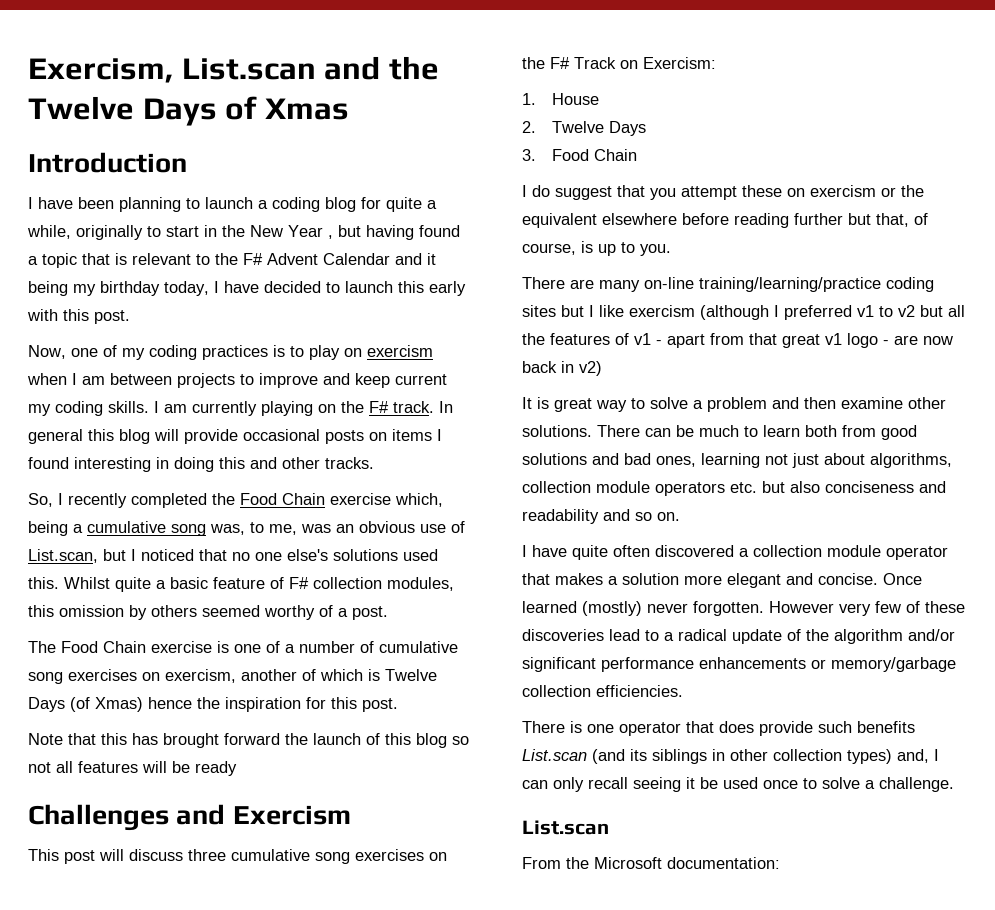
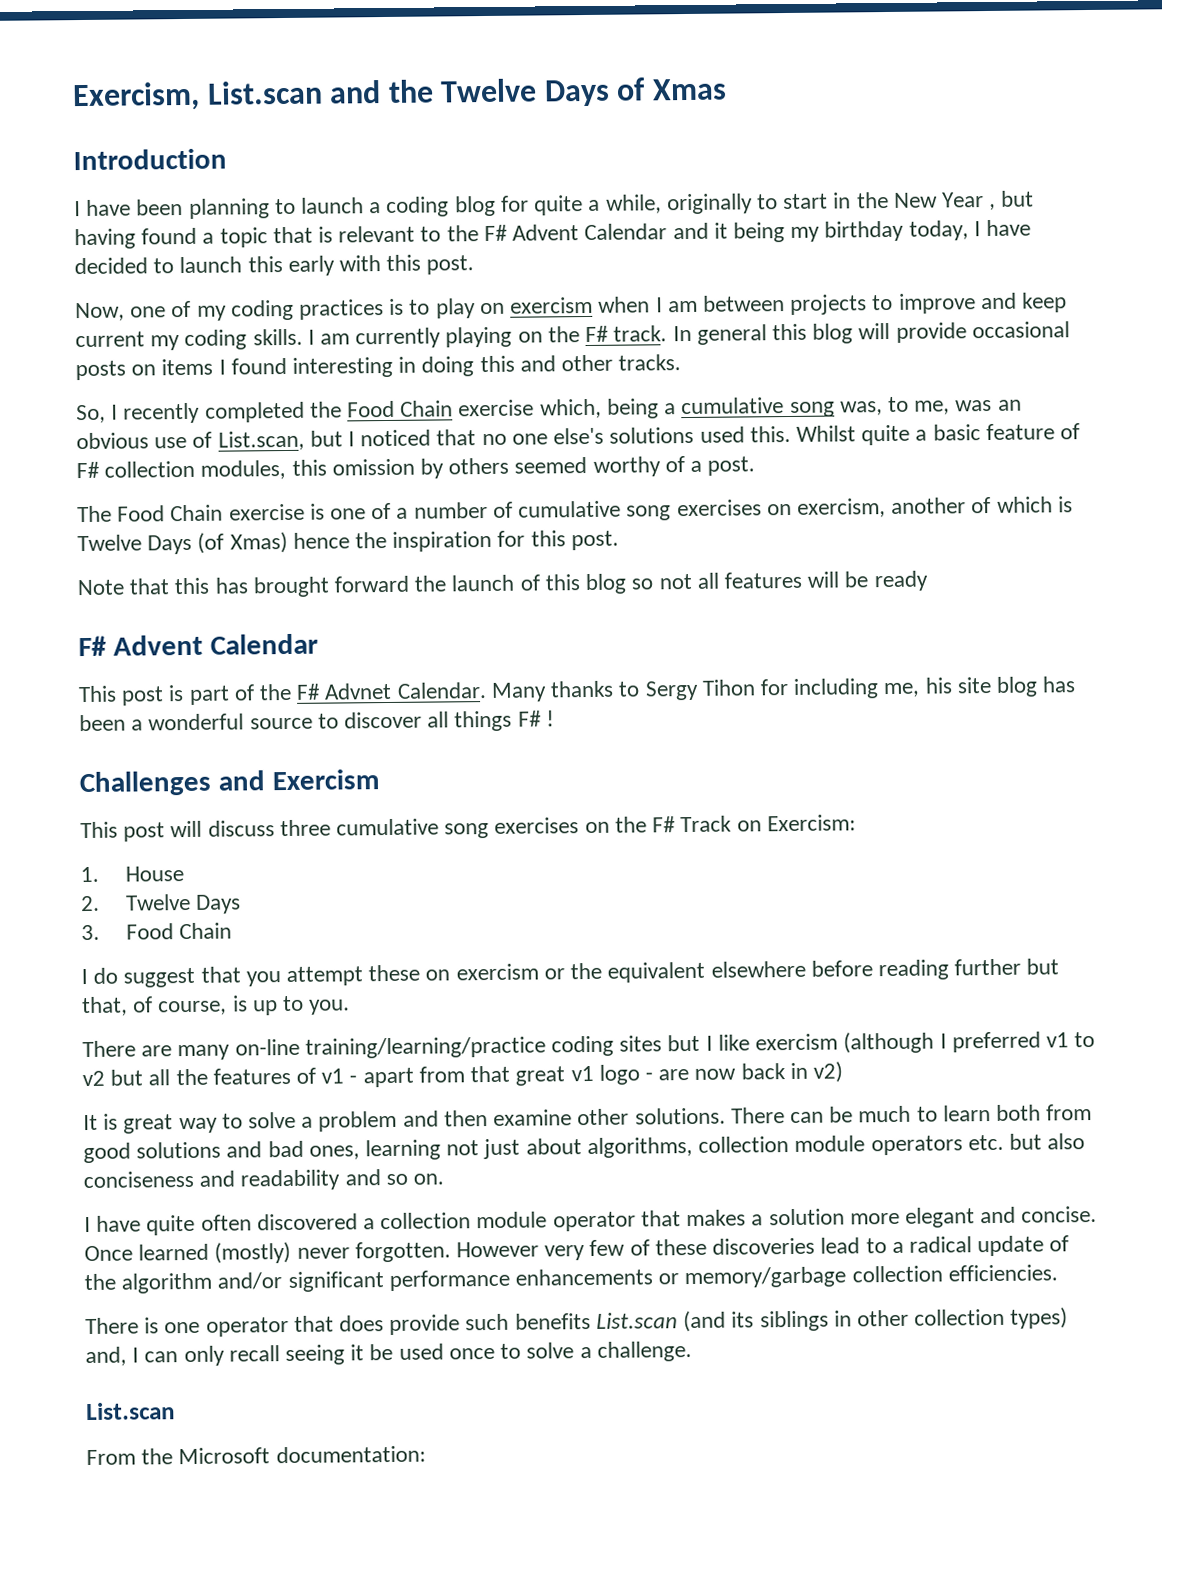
  Note that this has brought forward the launch of this blog so not all features will be ready
+ F# Advent Calendar
+ This post is part of the F# Advnet Calendar. Many thanks to Sergy Tihon for including me, his site blog has been a wonderful source to discover all things F# !

